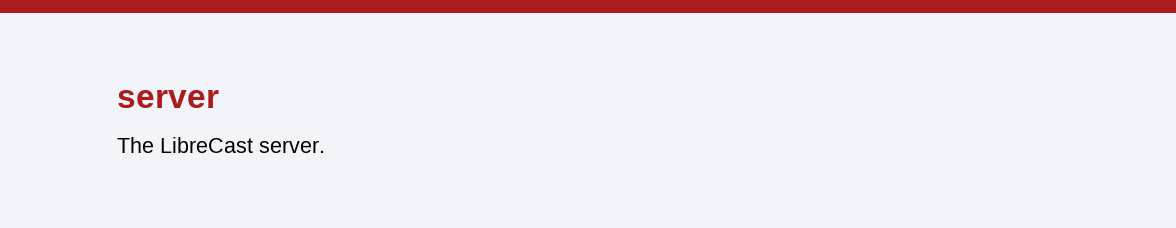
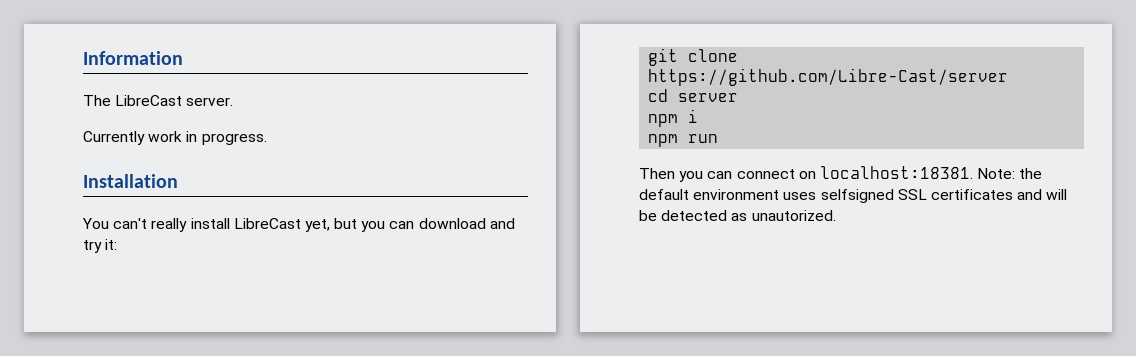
- server
+ Information
+ Currently work in progress.
+ Installation
+ You can't really install LibreCast yet, but you can download and try it:
+ git clone https://github.com/Libre-Cast/server
+ cd server
+ npm i
+ npm run
+ Then you can connect on localhost:18381. Note: the default environment uses selfsigned SSL certificates and will be detected as unautorized.

